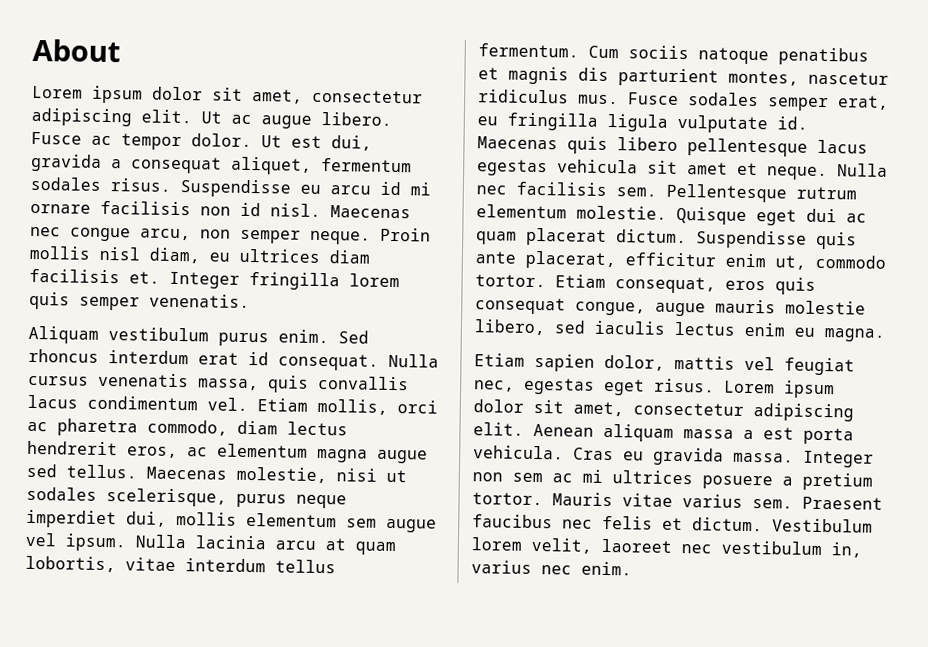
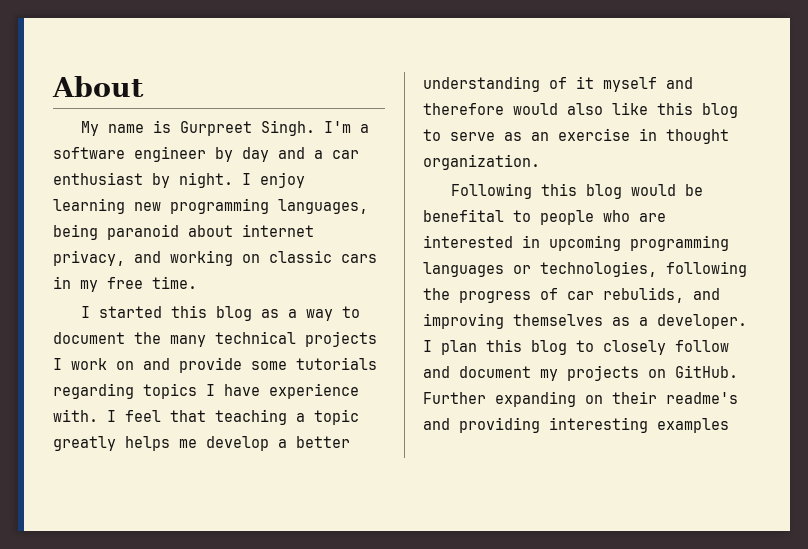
- Lorem ipsum dolor sit amet, consectetur adipiscing elit. Ut ac augue libero. Fusce ac tempor dolor. Ut est dui, gravida a consequat aliquet, fermentum sodales risus. Suspendisse eu arcu id mi ornare facilisis non id nisl. Maecenas nec congue arcu, non semper neque. Proin mollis nisl diam, eu ultrices diam facilisis et. Integer fringilla lorem quis semper venenatis.
- Aliquam vestibulum purus enim. Sed rhoncus interdum erat id consequat. Nulla cursus venenatis massa, quis convallis lacus condimentum vel. Etiam mollis, orci ac pharetra commodo, diam lectus hendrerit eros, ac elementum magna augue sed tellus. Maecenas molestie, nisi ut sodales scelerisque, purus neque imperdiet dui, mollis elementum sem augue vel ipsum. Nulla lacinia arcu at quam lobortis, vitae interdum tellus fermentum. Cum sociis natoque penatibus et magnis dis parturient montes, nascetur ridiculus mus. Fusce sodales semper erat, eu fringilla ligula vulputate id. Maecenas quis libero pellentesque lacus egestas vehicula sit amet et neque. Nulla nec facilisis sem. Pellentesque rutrum elementum molestie. Quisque eget dui ac quam placerat dictum. Suspendisse quis ante placerat, efficitur enim ut, commodo tortor. Etiam consequat, eros quis consequat congue, augue mauris molestie libero, sed iaculis lectus enim eu magna.
- Etiam sapien dolor, mattis vel feugiat nec, egestas eget risus. Lorem ipsum dolor sit amet, consectetur adipiscing elit. Aenean aliquam massa a est porta vehicula. Cras eu gravida massa. Integer non sem ac mi ultrices posuere a pretium tortor. Mauris vitae varius sem. Praesent faucibus nec felis et dictum. Vestibulum lorem velit, laoreet nec vestibulum in, varius nec enim.
+ My name is Gurpreet Singh. I'm a software engineer by day and a car enthusiast by night. I enjoy learning new programming languages, being paranoid about internet privacy, and working on classic cars in my free time.
+ I started this blog as a way to document the many technical projects I work on and provide some tutorials regarding topics I have experience with. I feel that teaching a topic greatly helps me develop a better understanding of it myself and therefore would also like this blog to serve as an exercise in thought organization.
+ Following this blog would be benefital to people who are interested in upcoming programming languages or technologies, following the progress of car rebulids, and improving themselves as a developer. I plan this blog to closely follow and document my projects on GitHub. Further expanding on their readme's and providing interesting examples

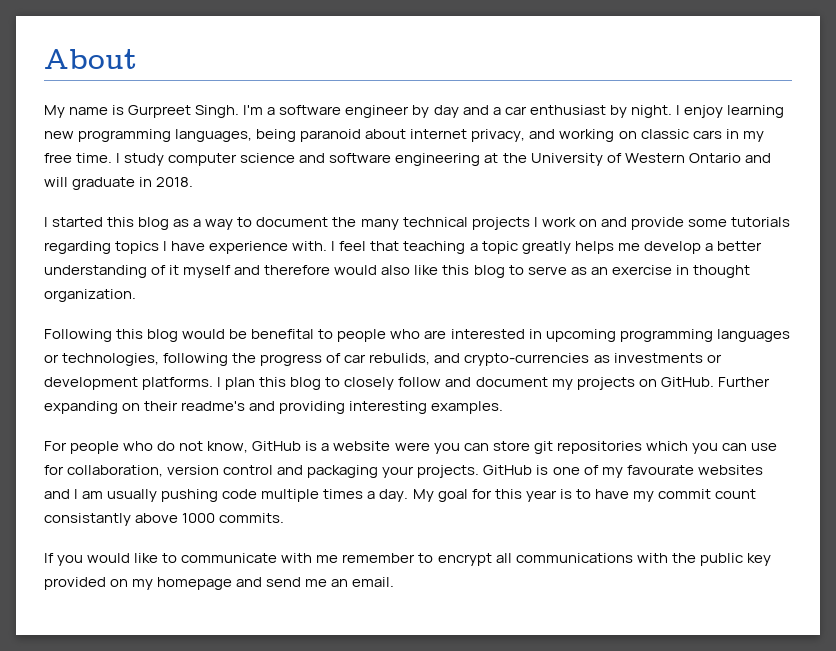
+ I study computer science and software engineering at the University of Western Ontario and will graduate in 2018.
- Following this blog would be benefital to people who are interested in upcoming programming languages or technologies, following the progress of car rebulids, and improving themselves as a developer.
+ Following this blog would be benefital to people who are interested in upcoming programming languages or technologies, following the progress of car rebulids, and crypto-currencies as investments or development platforms.
- Further expanding on their readme's and providing interesting examples
+ Further expanding on their readme's and providing interesting examples.
+ For people who do not know, GitHub is a website were you can store git repositories which you can use for collaboration, version control and packaging your projects. GitHub is one of my favourate websites and I am usually pushing code multiple times a day. My goal for this year is to have my commit count consistantly above 1000 commits.
+ If you would like to communicate with me remember to encrypt all communications with the public key provided on my homepage and send me an email.

